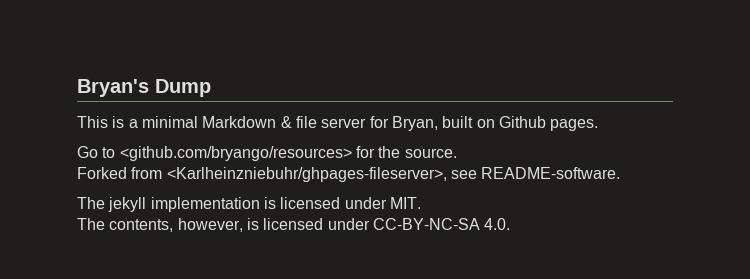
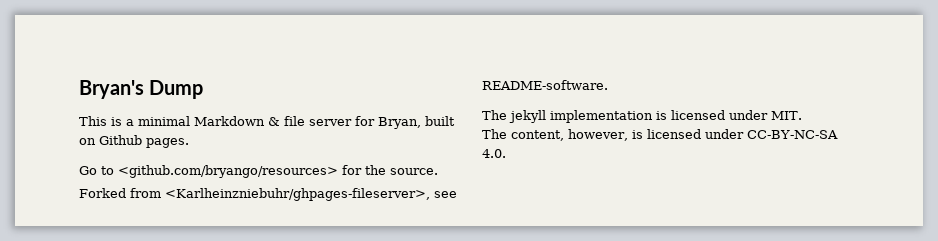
- The contents, however, is licensed under CC-BY-NC-SA 4.0.
+ The content, however, is licensed under CC-BY-NC-SA 4.0.

